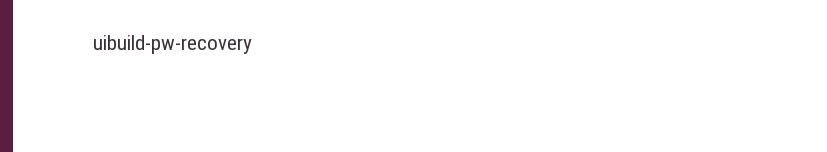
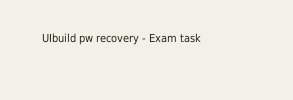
- uibuild-pw-recovery
+ UIbuild pw recovery - Exam task

